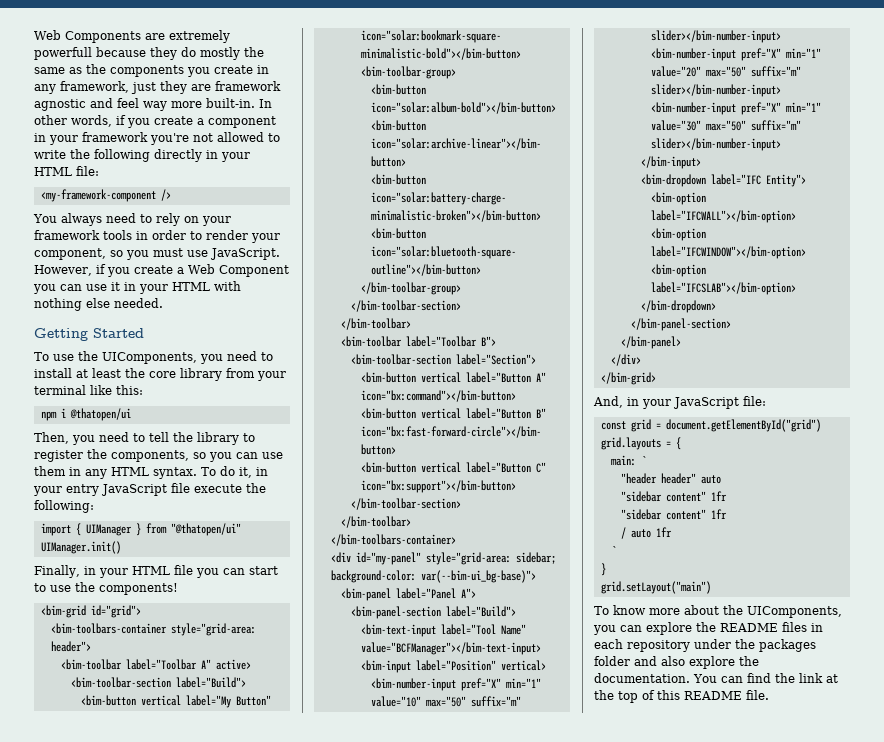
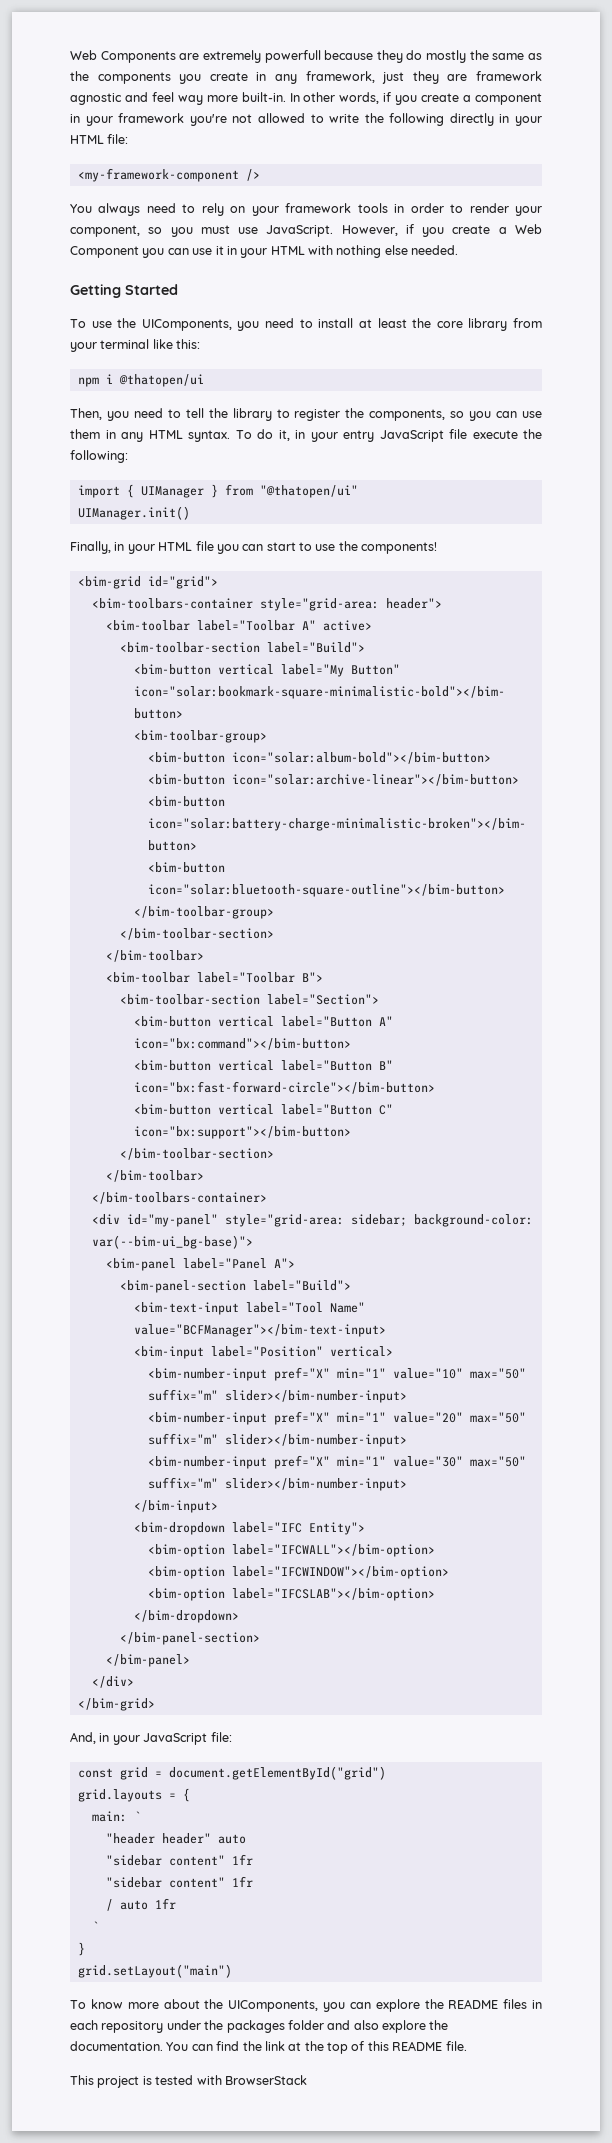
+ This project is tested with BrowserStack

